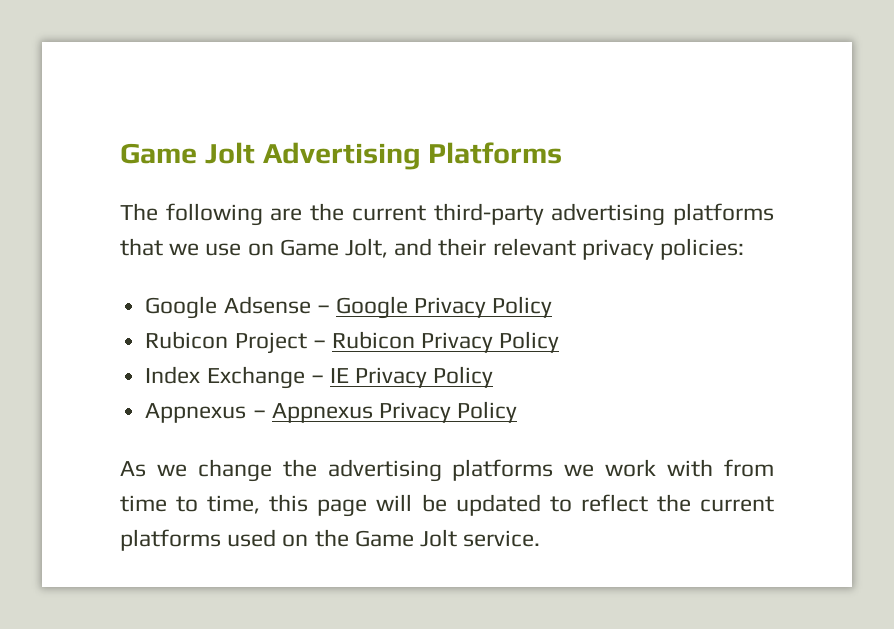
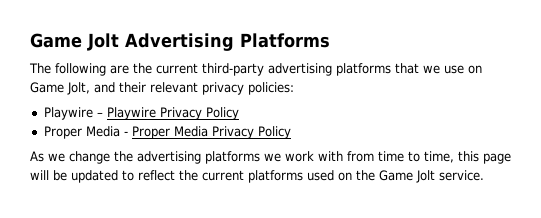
- Google Adsense – Google Privacy Policy
- Rubicon Project – Rubicon Privacy Policy
- Index Exchange – IE Privacy Policy
- Appnexus – Appnexus Privacy Policy
+ Playwire – Playwire Privacy Policy
+ Proper Media - Proper Media Privacy Policy

